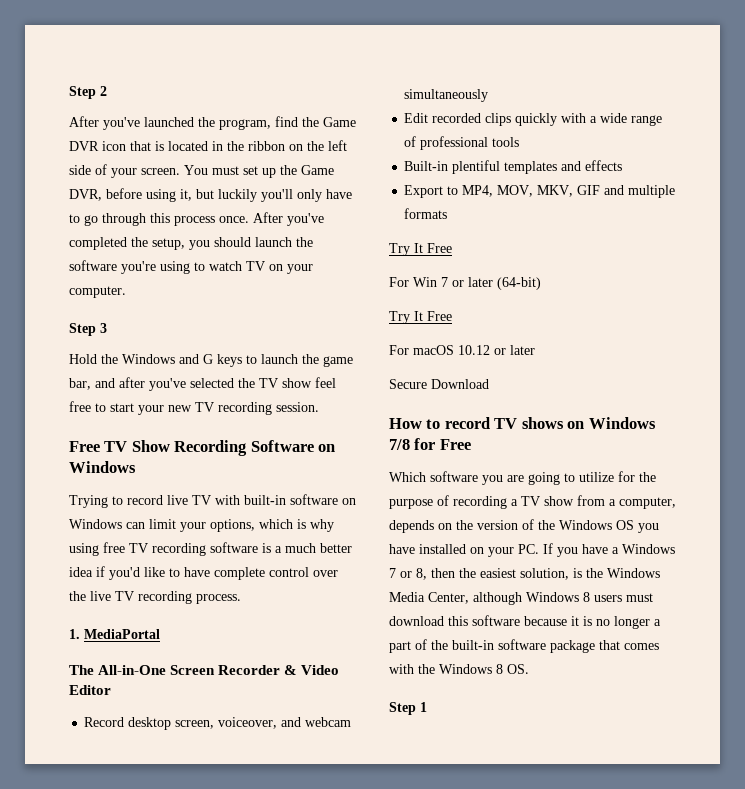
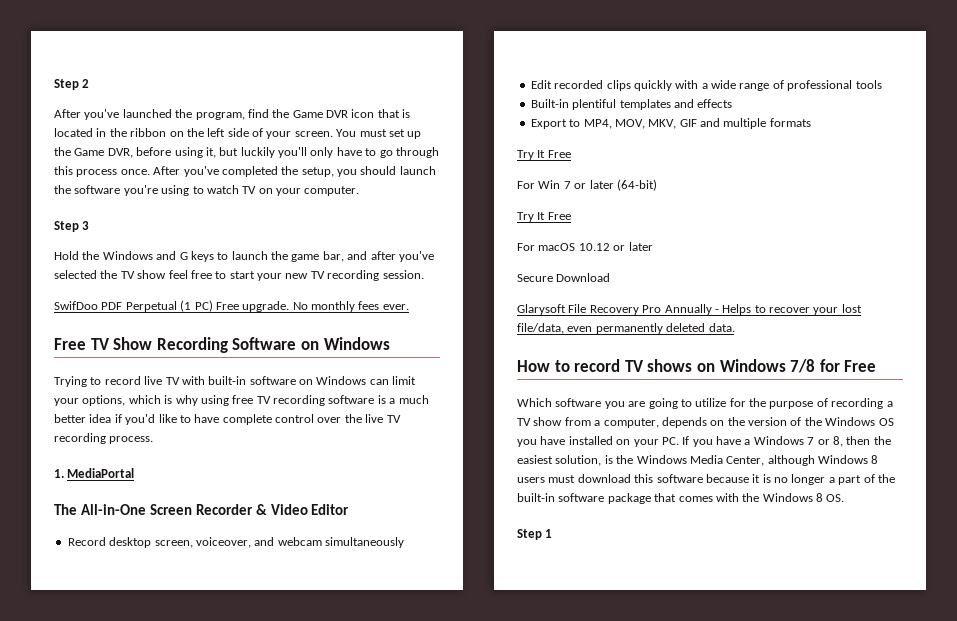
+ SwifDoo PDF Perpetual (1 PC) Free upgrade. No monthly fees ever.
+ Glarysoft File Recovery Pro Annually - Helps to recover your lost file/data, even permanently deleted data.

